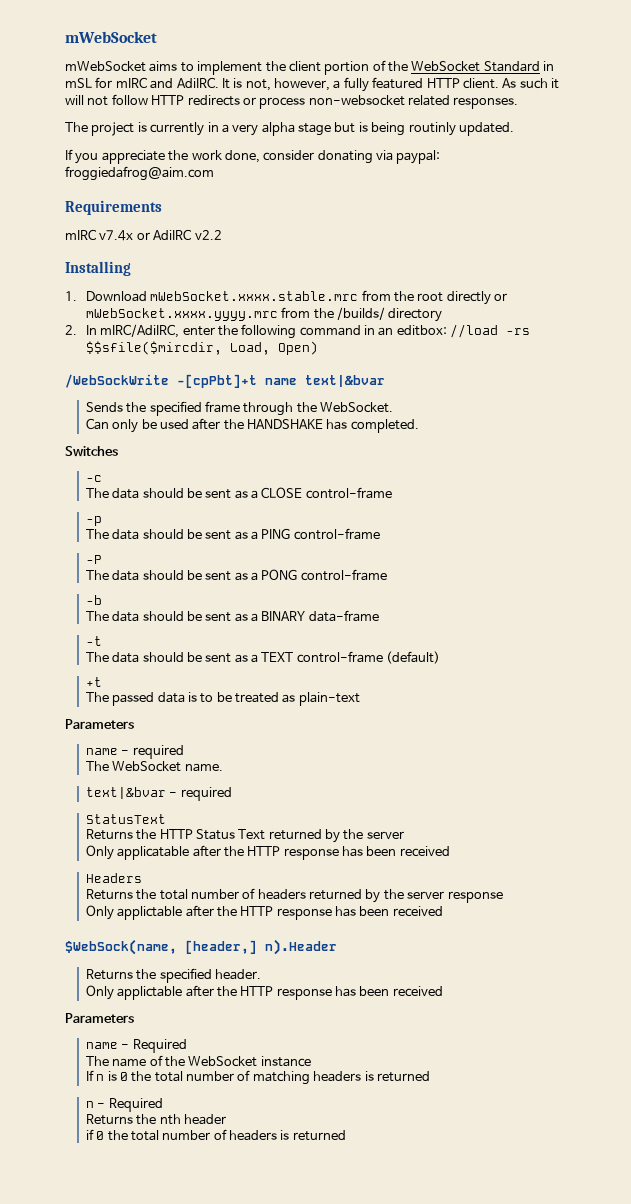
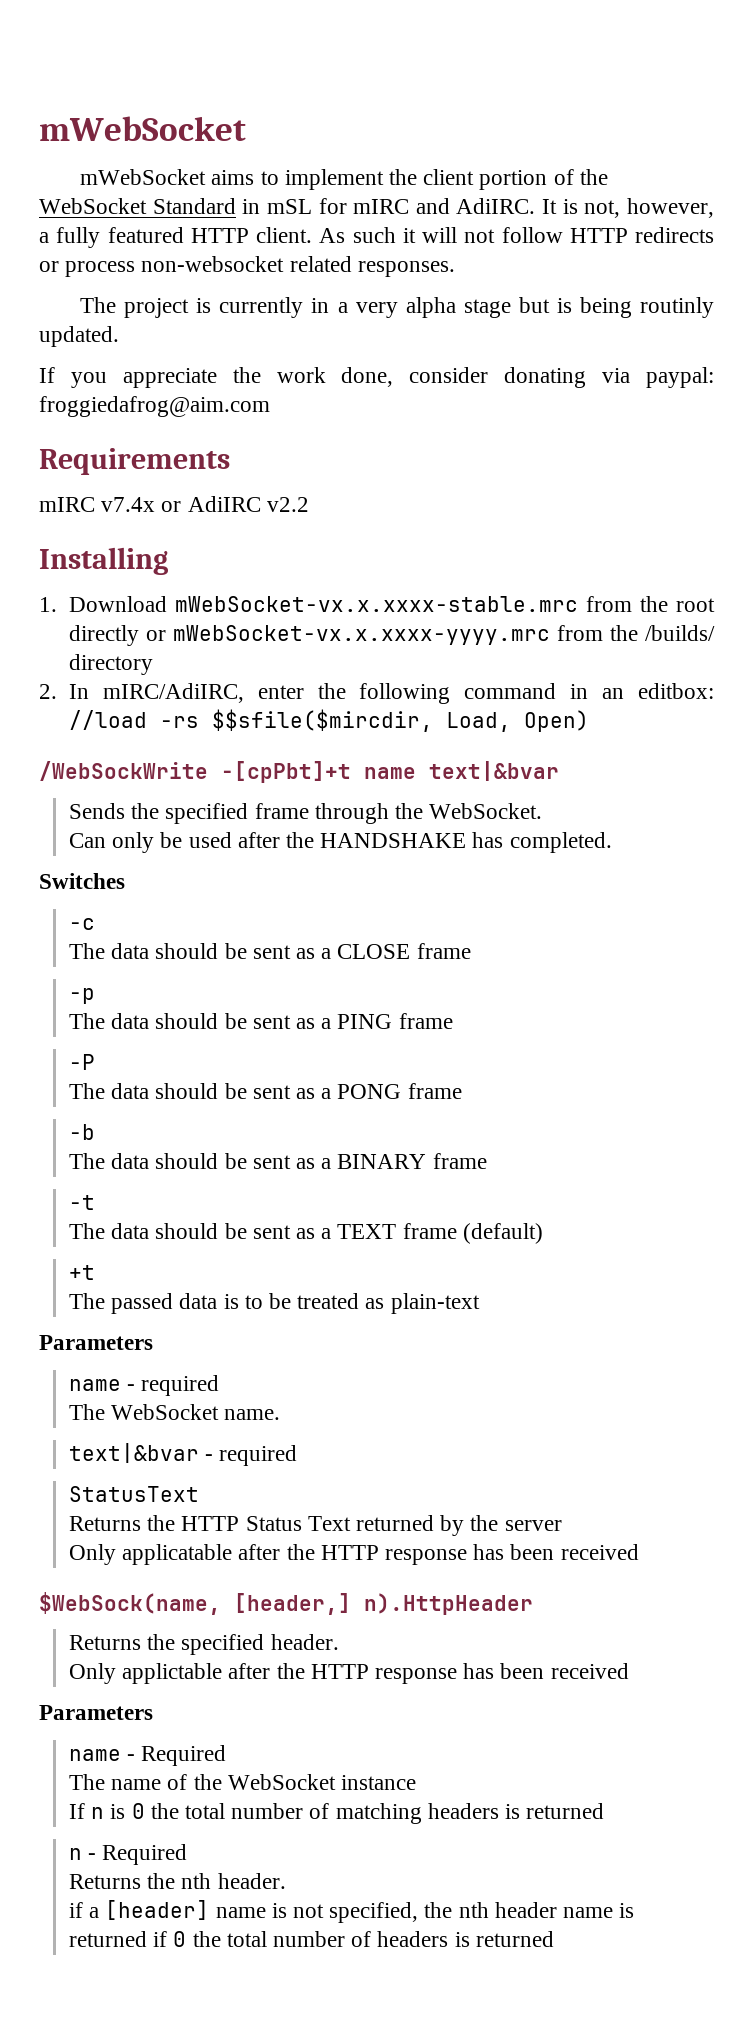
- 1. Download mWebSocket.xxxx.stable.mrc from the root directly or mWebSocket.xxxx.yyyy.mrc from the /builds/ directory
+ 1. Download mWebSocket-vx.x.xxxx-stable.mrc from the root directly or mWebSocket-vx.x.xxxx-yyyy.mrc from the /builds/ directory
- The data should be sent as a CLOSE control-frame
+ The data should be sent as a CLOSE frame
- The data should be sent as a PING control-frame
+ The data should be sent as a PING frame
- The data should be sent as a PONG control-frame
+ The data should be sent as a PONG frame
- The data should be sent as a BINARY data-frame
+ The data should be sent as a BINARY frame
- The data should be sent as a TEXT control-frame (default)
+ The data should be sent as a TEXT frame (default)
- Headers
- Returns the total number of headers returned by the server response
- Only applictable after the HTTP response has been received
- $WebSock(name, [header,] n).Header
+ $WebSock(name, [header,] n).HttpHeader
- Returns the nth header
- if 0 the total number of headers is returned
+ Returns the nth header.
+ if a [header] name is not specified, the nth header name is returned if 0 the total number of headers is returned

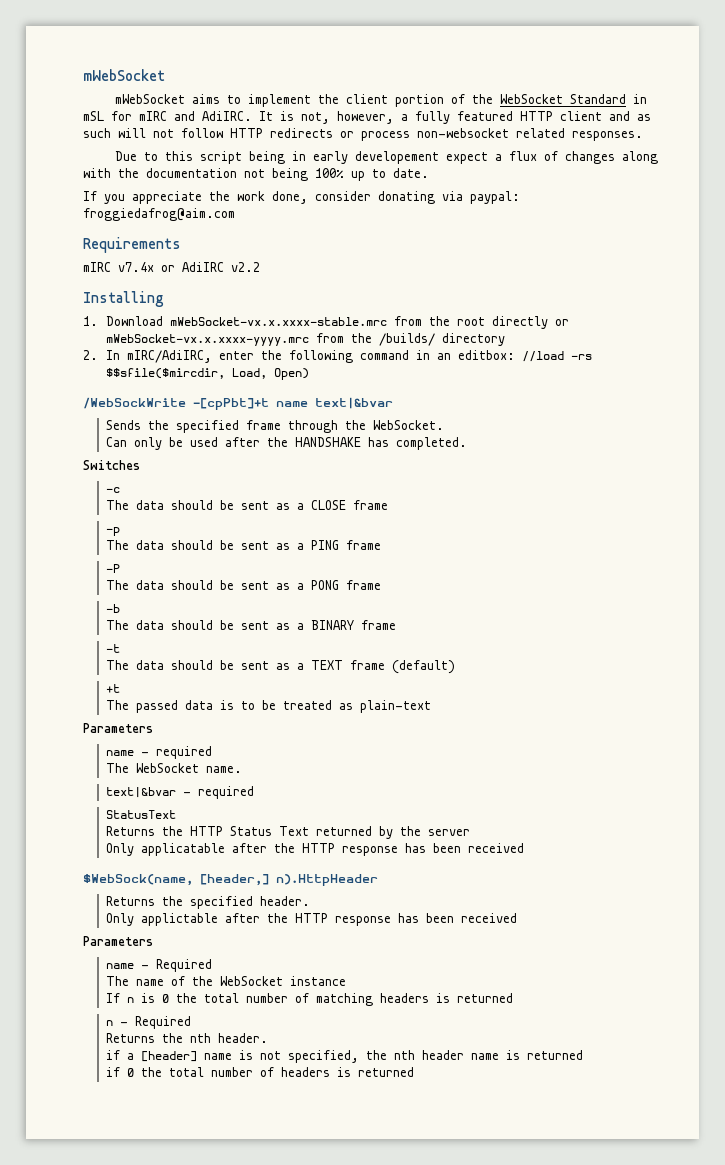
- It is not, however, a fully featured HTTP client. As such it will not follow HTTP redirects or process non-websocket related responses.
+ It is not, however, a fully featured HTTP client and as such will not follow HTTP redirects or process non-websocket related responses.
- The project is currently in a very alpha stage but is being routinly updated.
+ Due to this script being in early developement expect a flux of changes along with the documentation not being 100% up to date.
- if a [header] name is not specified, the nth header name is returned if 0 the total number of headers is returned
+ if a [header] name is not specified, the nth header name is returned
+ if 0 the total number of headers is returned

